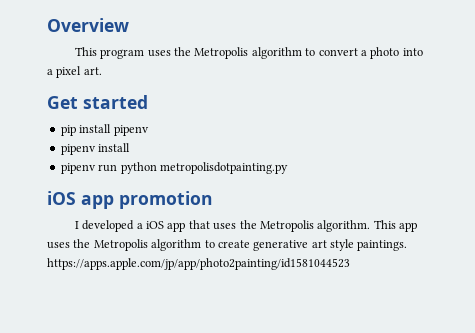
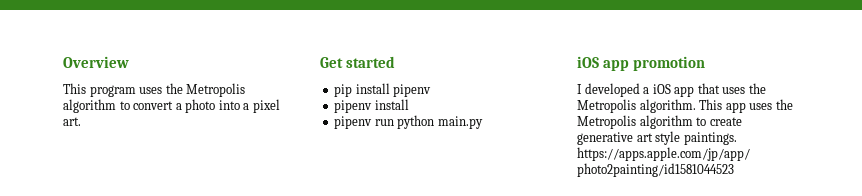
- pipenv run python metropolisdotpainting.py
+ pipenv run python main.py

